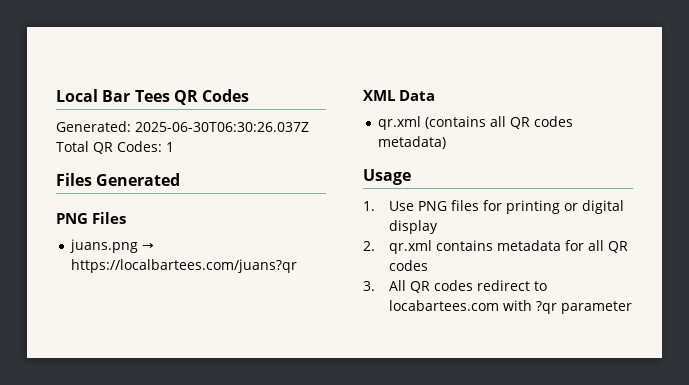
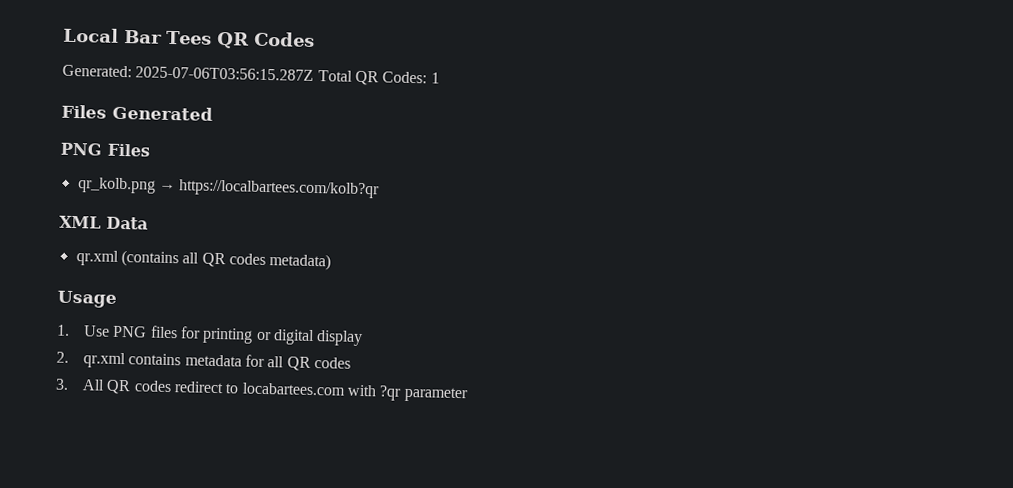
- Generated: 2025-06-30T06:30:26.037Z Total QR Codes: 1
+ Generated: 2025-07-06T03:56:15.287Z Total QR Codes: 1
- juans.png → https://localbartees.com/juans?qr
+ qr_kolb.png → https://localbartees.com/kolb?qr

